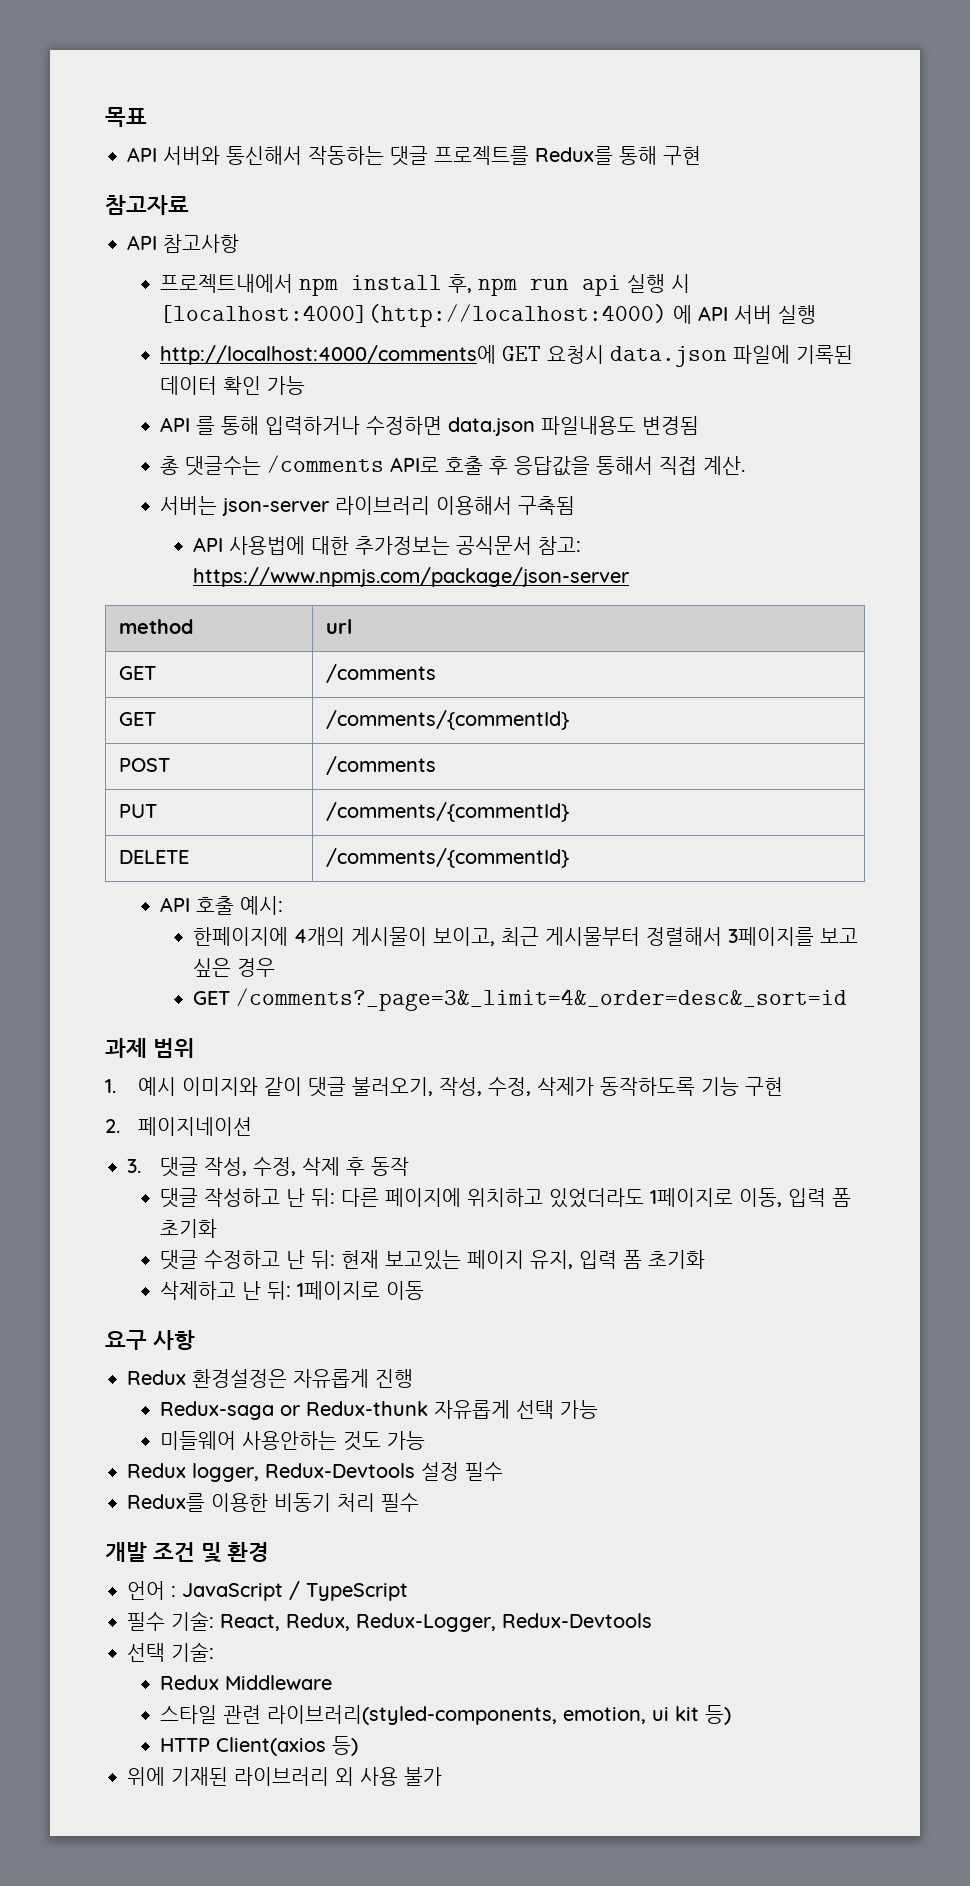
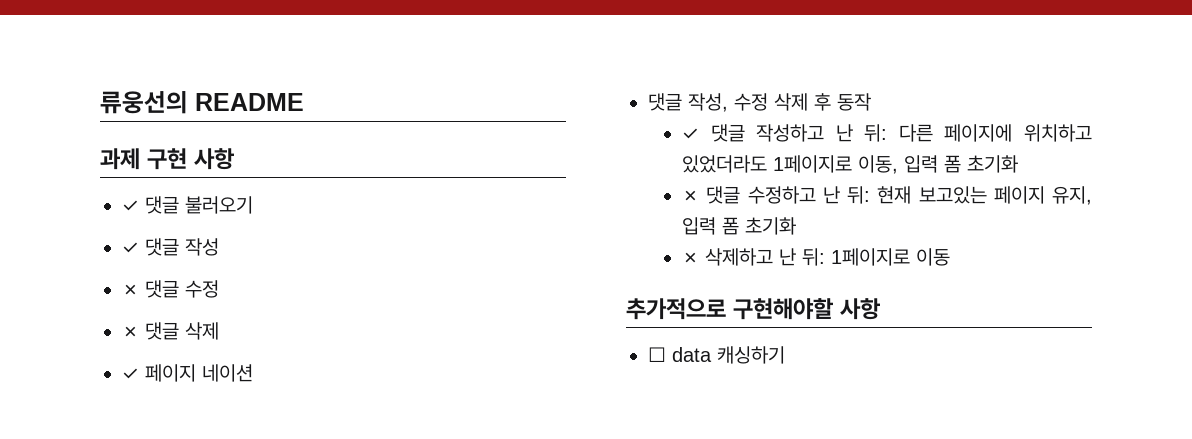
- 목표
- API 서버와 통신해서 작동하는 댓글 프로젝트를 Redux를 통해 구현
- 참고자료
- API 참고사항
- 프로젝트내에서 npm install 후, npm run api 실행 시 [localhost:4000](http://localhost:4000) 에 API 서버 실행
- http://localhost:4000/comments에 GET 요청시 data.json 파일에 기록된 데이터 확인 가능
- API 를 통해 입력하거나 수정하면 data.json 파일내용도 변경됨
- 총 댓글수는 /comments API로 호출 후 응답값을 통해서 직접 계산.
- 서버는 json-server 라이브러리 이용해서 구축됨
- API 사용법에 대한 추가정보는 공식문서 참고: https://www.npmjs.com/package/json-server
- method | url
- GET | /comments
- GET | /comments/{commentId}
- POST | /comments
- PUT | /comments/{commentId}
- DELETE | /comments/{commentId}
- API 호출 예시:
- 한페이지에 4개의 게시물이 보이고, 최근 게시물부터 정렬해서 3페이지를 보고 싶은 경우
- GET /comments?_page=3&_limit=4&_order=desc&_sort=id
- 과제 범위
- 1. 예시 이미지와 같이 댓글 불러오기, 작성, 수정, 삭제가 동작하도록 기능 구현
- 2. 페이지네이션
- 3. 댓글 작성, 수정, 삭제 후 동작
+ 류웅선의 README
+ 과제 구현 사항
+ ✓ 댓글 불러오기
+ ✓ 댓글 작성
+ ✗ 댓글 수정
+ ✗ 댓글 삭제
+ ✓ 페이지 네이션
+ 댓글 작성, 수정 삭제 후 동작
- 댓글 작성하고 난 뒤: 다른 페이지에 위치하고 있었더라도 1페이지로 이동, 입력 폼 초기화
+ ✓ 댓글 작성하고 난 뒤: 다른 페이지에 위치하고 있었더라도 1페이지로 이동, 입력 폼 초기화
- 댓글 수정하고 난 뒤: 현재 보고있는 페이지 유지, 입력 폼 초기화
+ ✗ 댓글 수정하고 난 뒤: 현재 보고있는 페이지 유지, 입력 폼 초기화
- 삭제하고 난 뒤: 1페이지로 이동
+ ✗ 삭제하고 난 뒤: 1페이지로 이동
- 요구 사항
- Redux 환경설정은 자유롭게 진행
- Redux-saga or Redux-thunk 자유롭게 선택 가능
- 미들웨어 사용안하는 것도 가능
- Redux logger, Redux-Devtools 설정 필수
- Redux를 이용한 비동기 처리 필수
- 개발 조건 및 환경
- 언어 : JavaScript / TypeScript
- 필수 기술: React, Redux, Redux-Logger, Redux-Devtools
- 선택 기술:
- Redux Middleware
- 스타일 관련 라이브러리(styled-components, emotion, ui kit 등)
- HTTP Client(axios 등)
- 위에 기재된 라이브러리 외 사용 불가
+ 추가적으로 구현해야할 사항
+ ☐ data 캐싱하기

